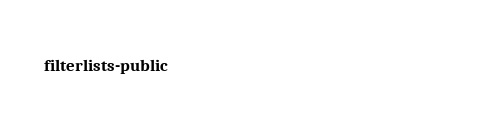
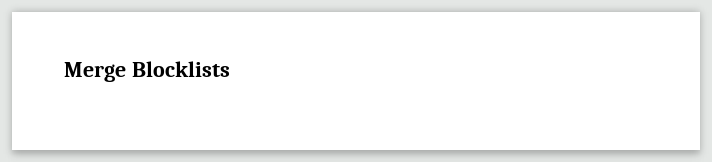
- filterlists-public
+ Merge Blocklists

